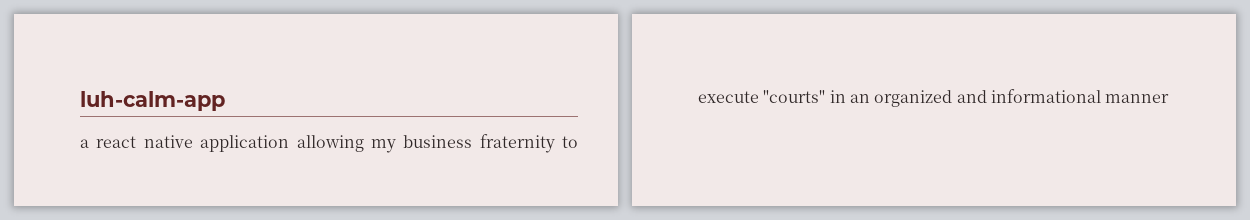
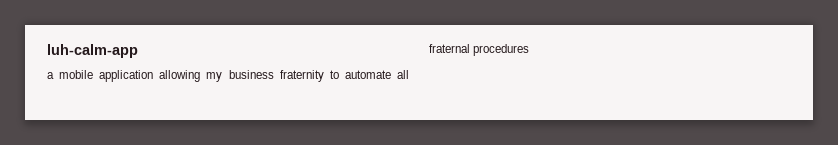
- a react native application allowing my business fraternity to execute "courts" in an organized and informational manner
+ a mobile application allowing my business fraternity to automate all fraternal procedures

